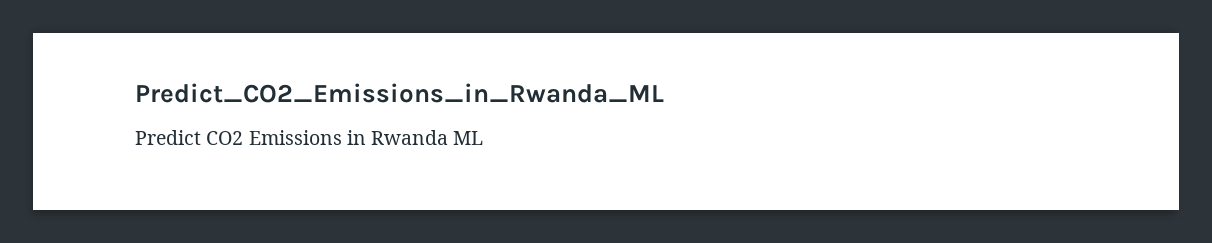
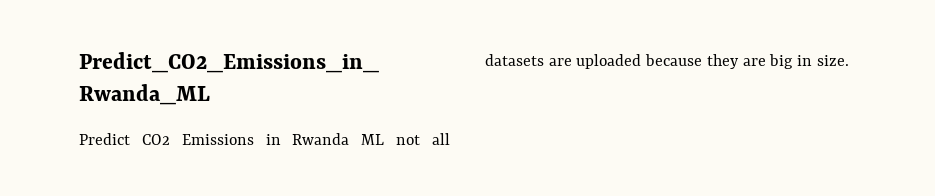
- Predict CO2 Emissions in Rwanda ML
+ Predict CO2 Emissions in Rwanda ML not all datasets are uploaded because they are big in size.

